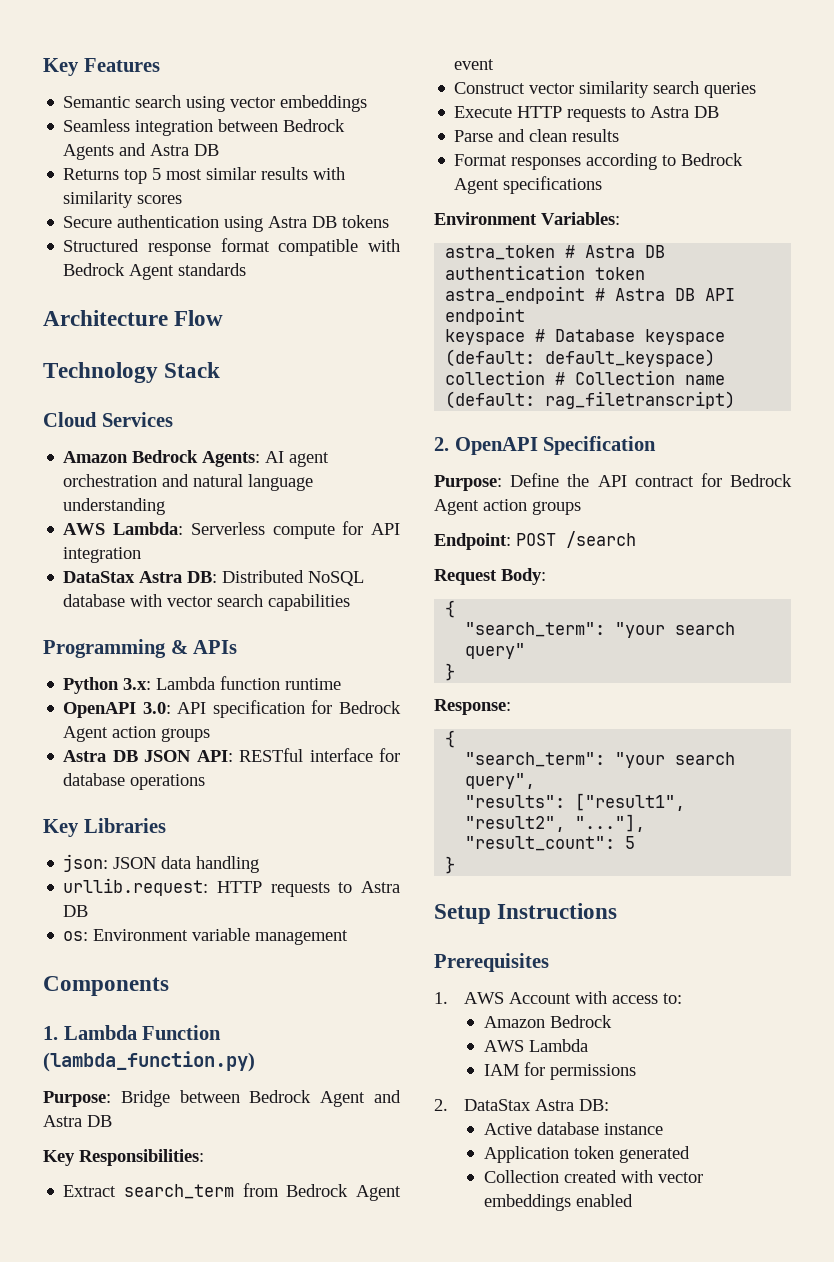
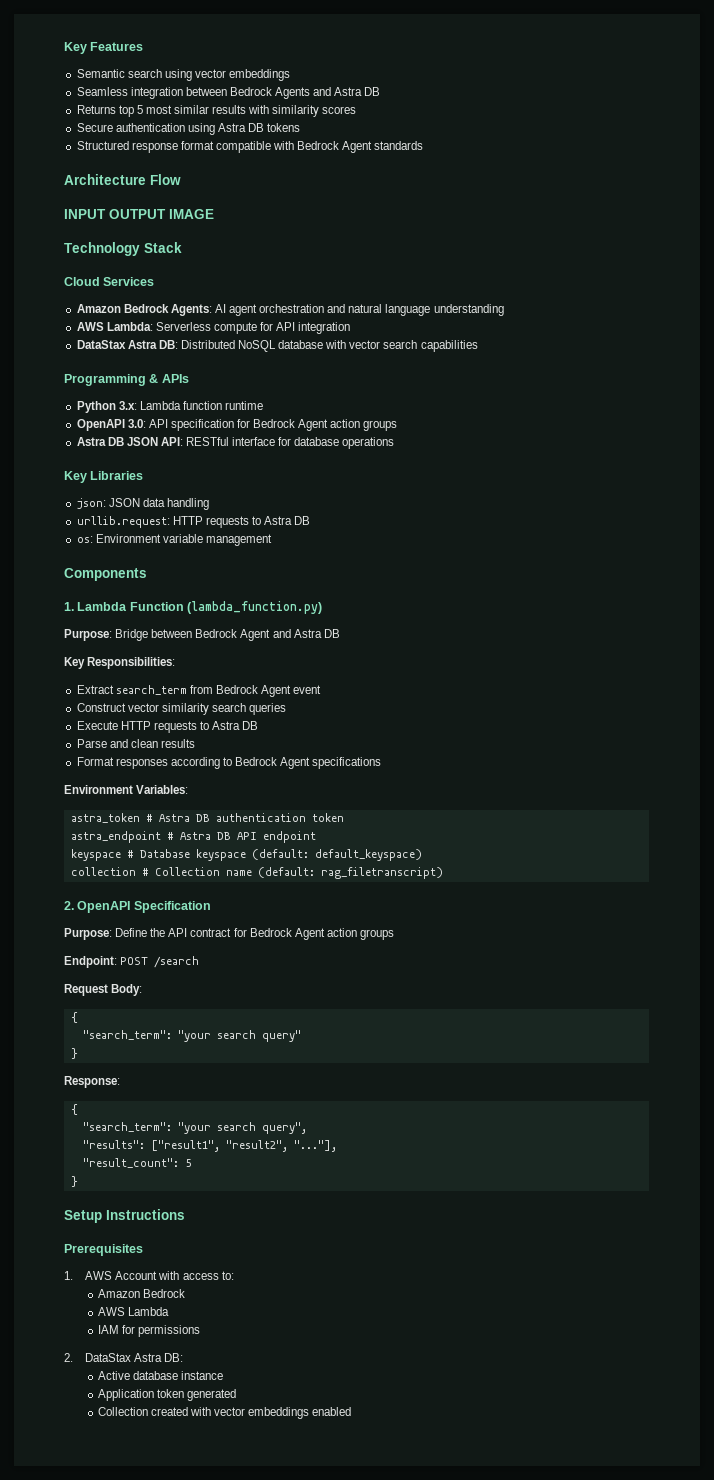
+ INPUT OUTPUT IMAGE

